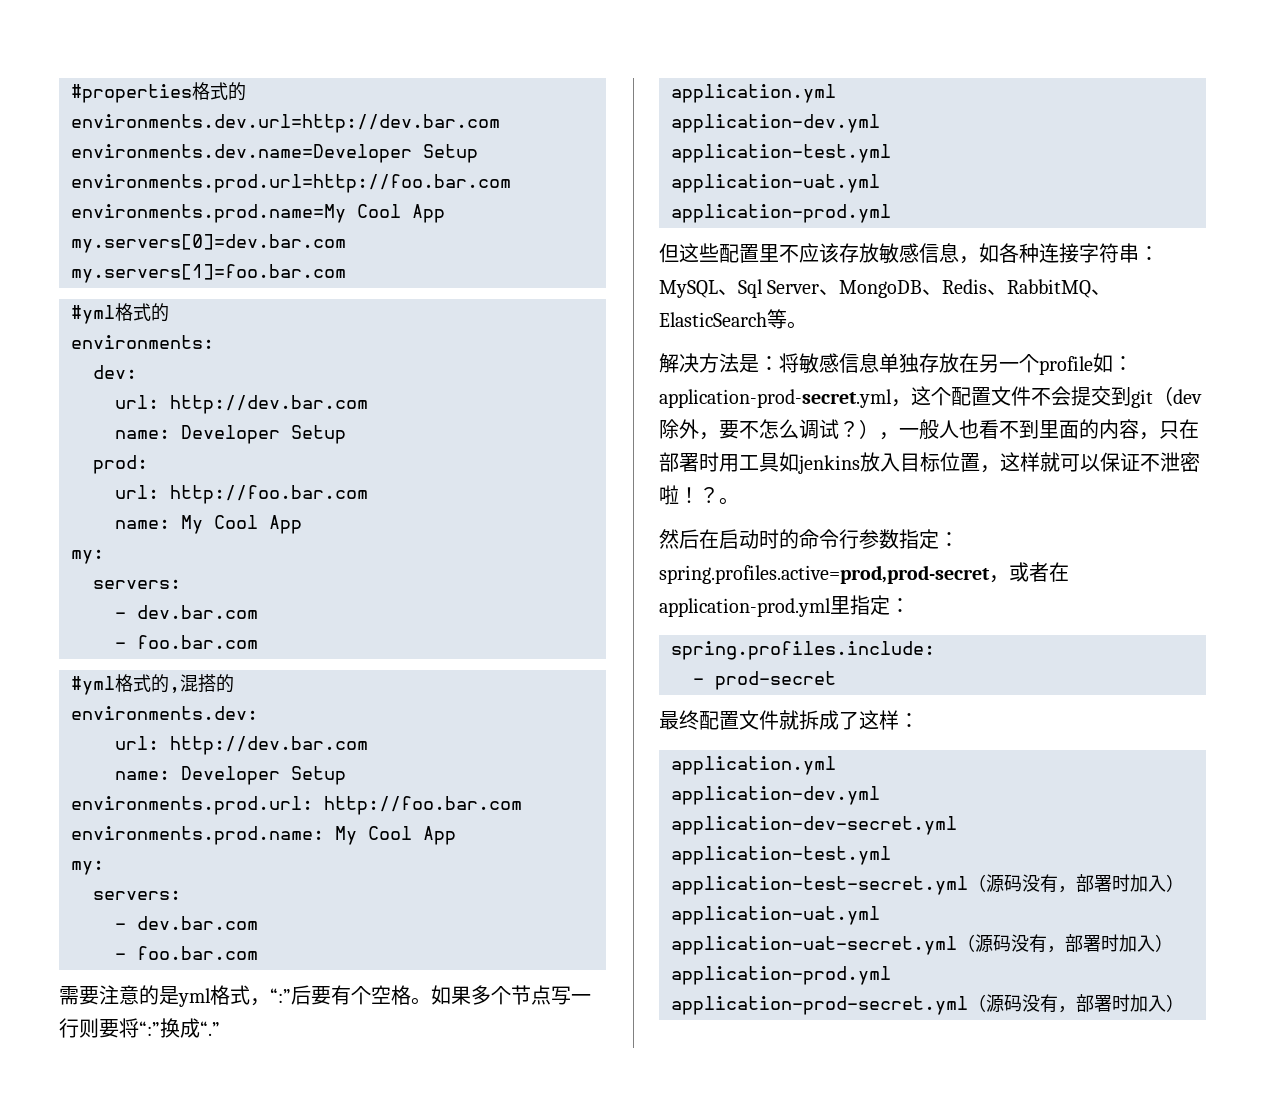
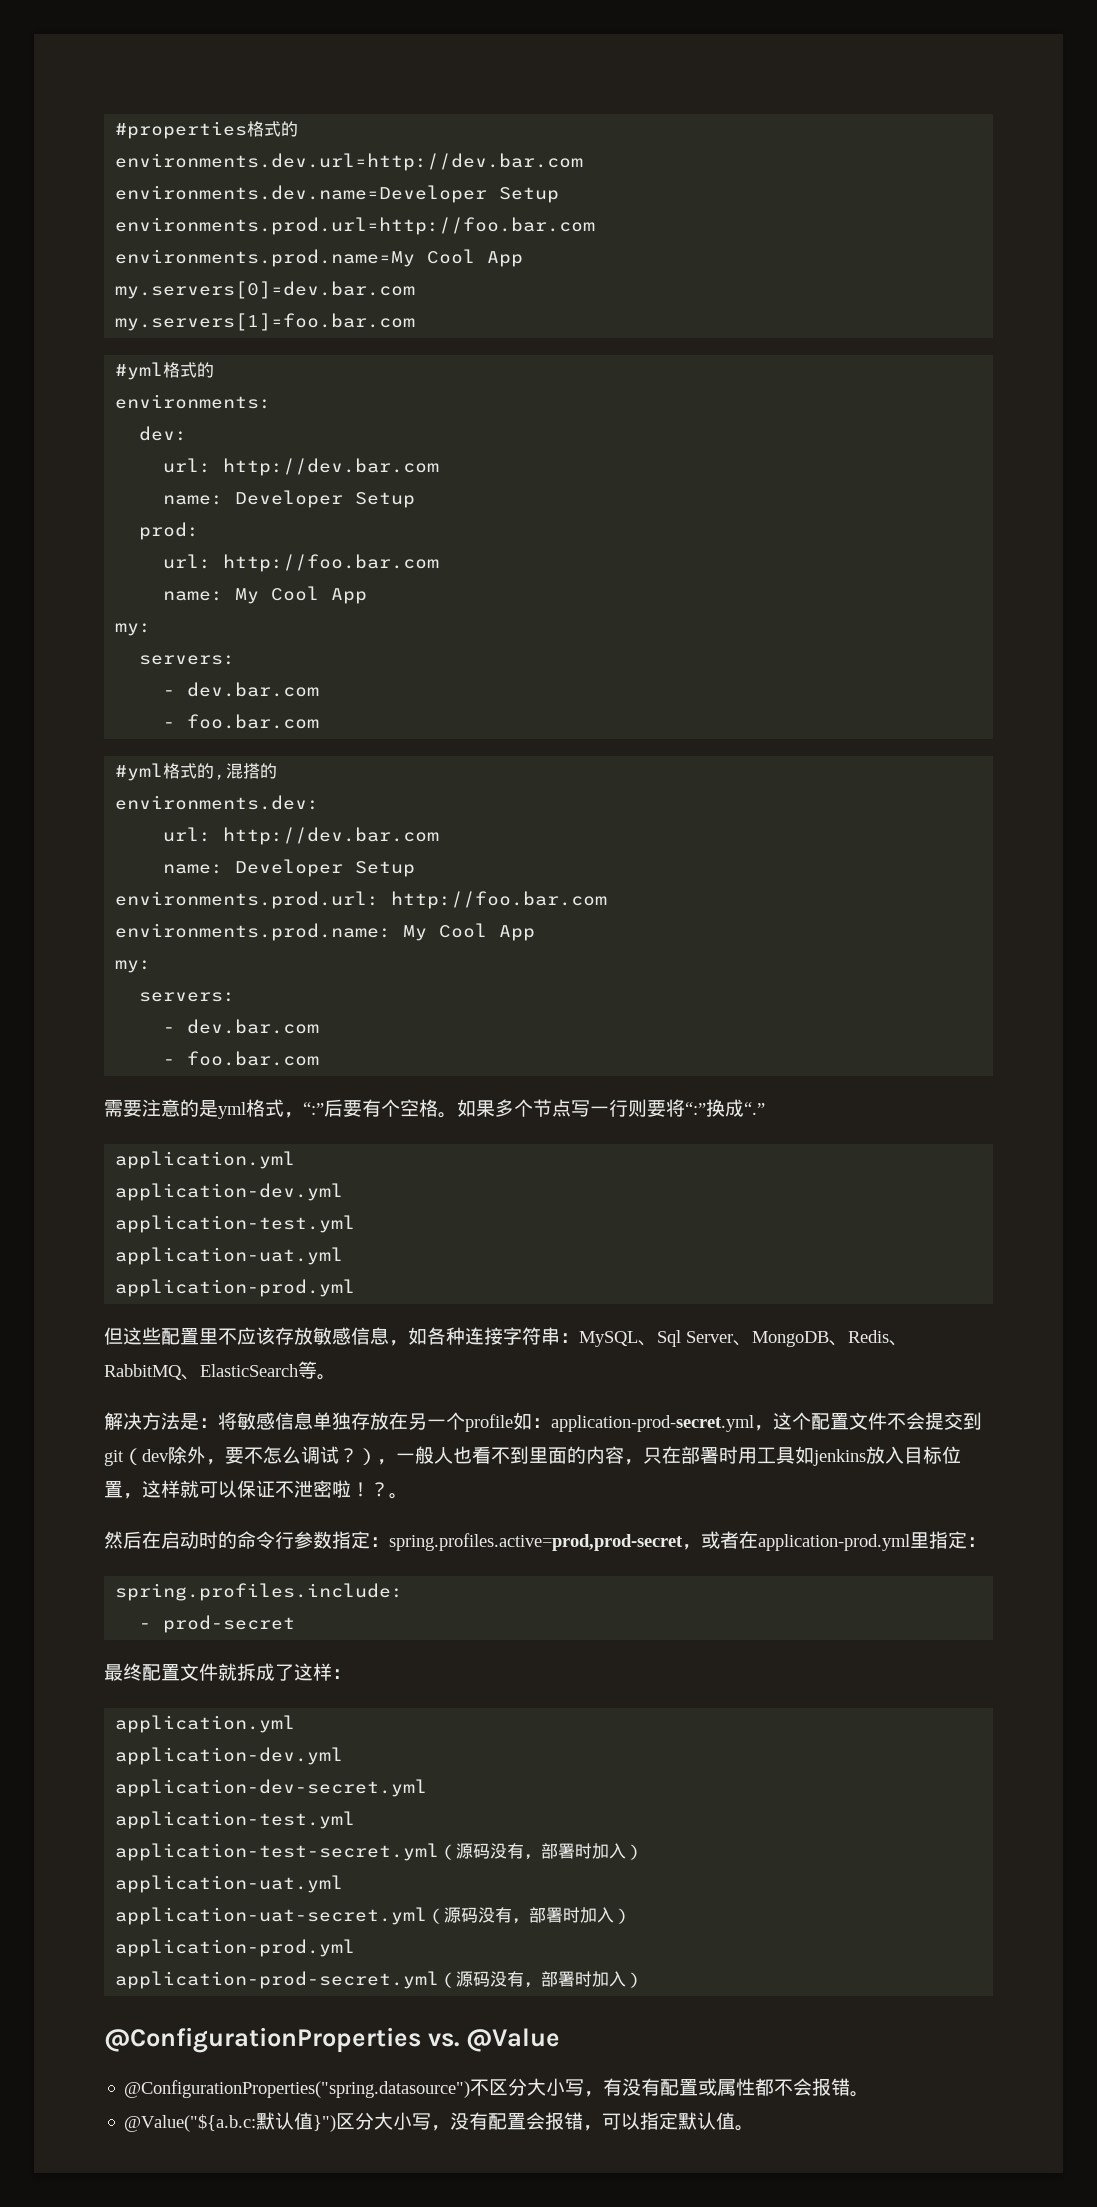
+ @ConfigurationProperties vs. @Value
+ @ConfigurationProperties("spring.datasource")不区分大小写，有没有配置或属性都不会报错。
+ @Value("${a.b.c:默认值}")区分大小写，没有配置会报错，可以指定默认值。

